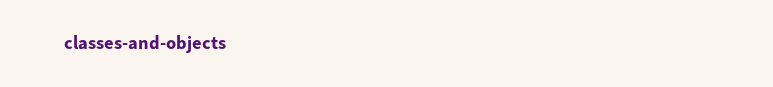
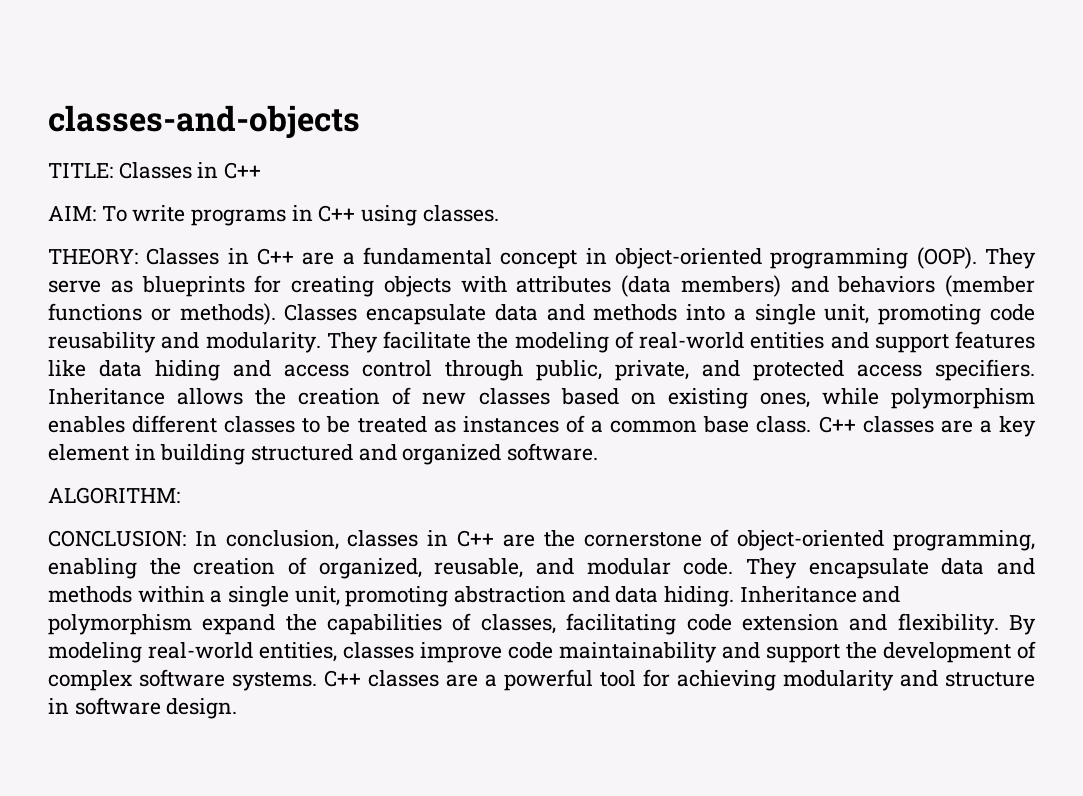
+ TITLE: Classes in C++
+ AIM: To write programs in C++ using classes.
+ THEORY: Classes in C++ are a fundamental concept in object-oriented programming (OOP). They serve as blueprints for creating objects with attributes (data members) and behaviors (member functions or methods). Classes encapsulate data and methods into a single unit, promoting code reusability and modularity. They facilitate the modeling of real-world entities and support features like data hiding and access control through public, private, and protected access specifiers. Inheritance allows the creation of new classes based on existing ones, while polymorphism enables different classes to be treated as instances of a common base class. C++ classes are a key element in building structured and organized software.
+ ALGORITHM:
+ CONCLUSION: In conclusion, classes in C++ are the cornerstone of object-oriented programming, enabling the creation of organized, reusable, and modular code. They encapsulate data and methods within a single unit, promoting abstraction and data hiding. Inheritance and polymorphism expand the capabilities of classes, facilitating code extension and flexibility. By modeling real-world entities, classes improve code maintainability and support the development of complex software systems. C++ classes are a powerful tool for achieving modularity and structure in software design.

